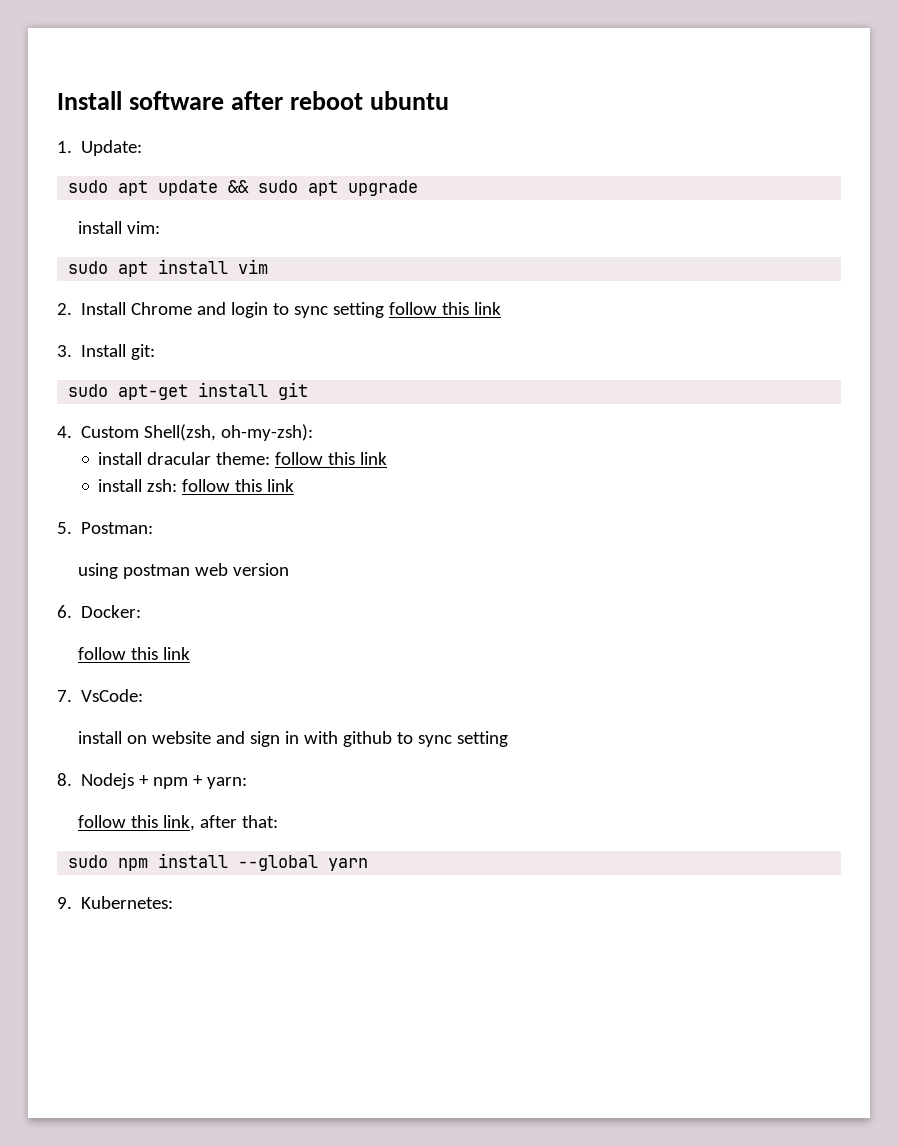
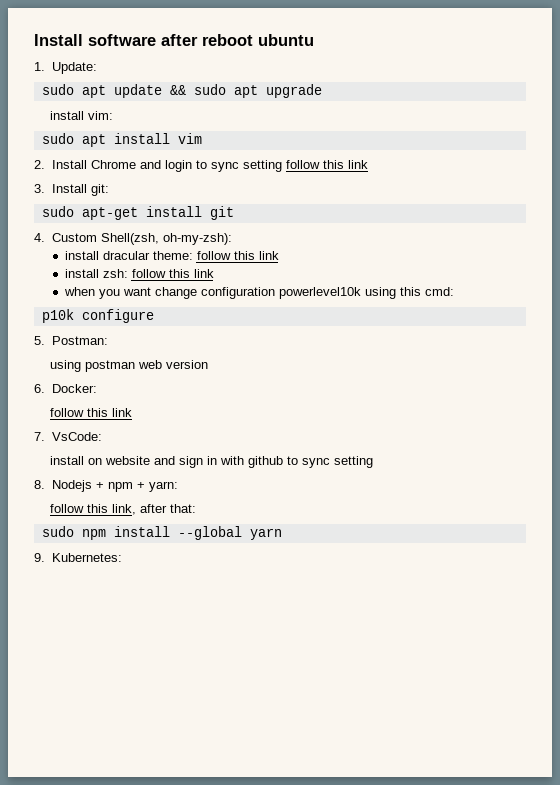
+ when you want change configuration powerlevel10k using this cmd:
+ p10k configure

